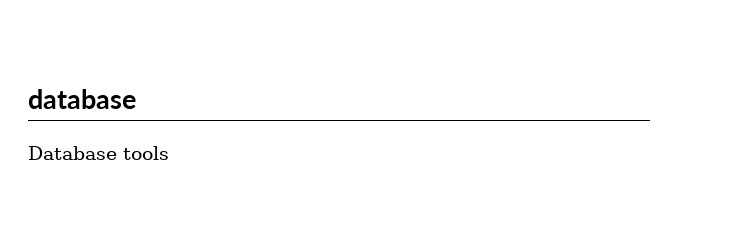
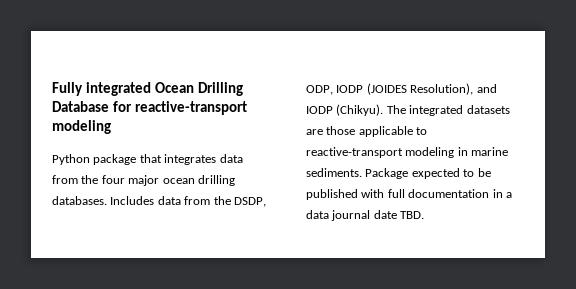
- database
- Database tools
+ Fully integrated Ocean Drilling Database for reactive-transport modeling
+ Python package that integrates data from the four major ocean drilling databases. Includes data from the DSDP, ODP, IODP (JOIDES Resolution), and IODP (Chikyu). The integrated datasets are those applicable to reactive-transport modeling in marine sediments. Package expected to be published with full documentation in a data journal date TBD.

